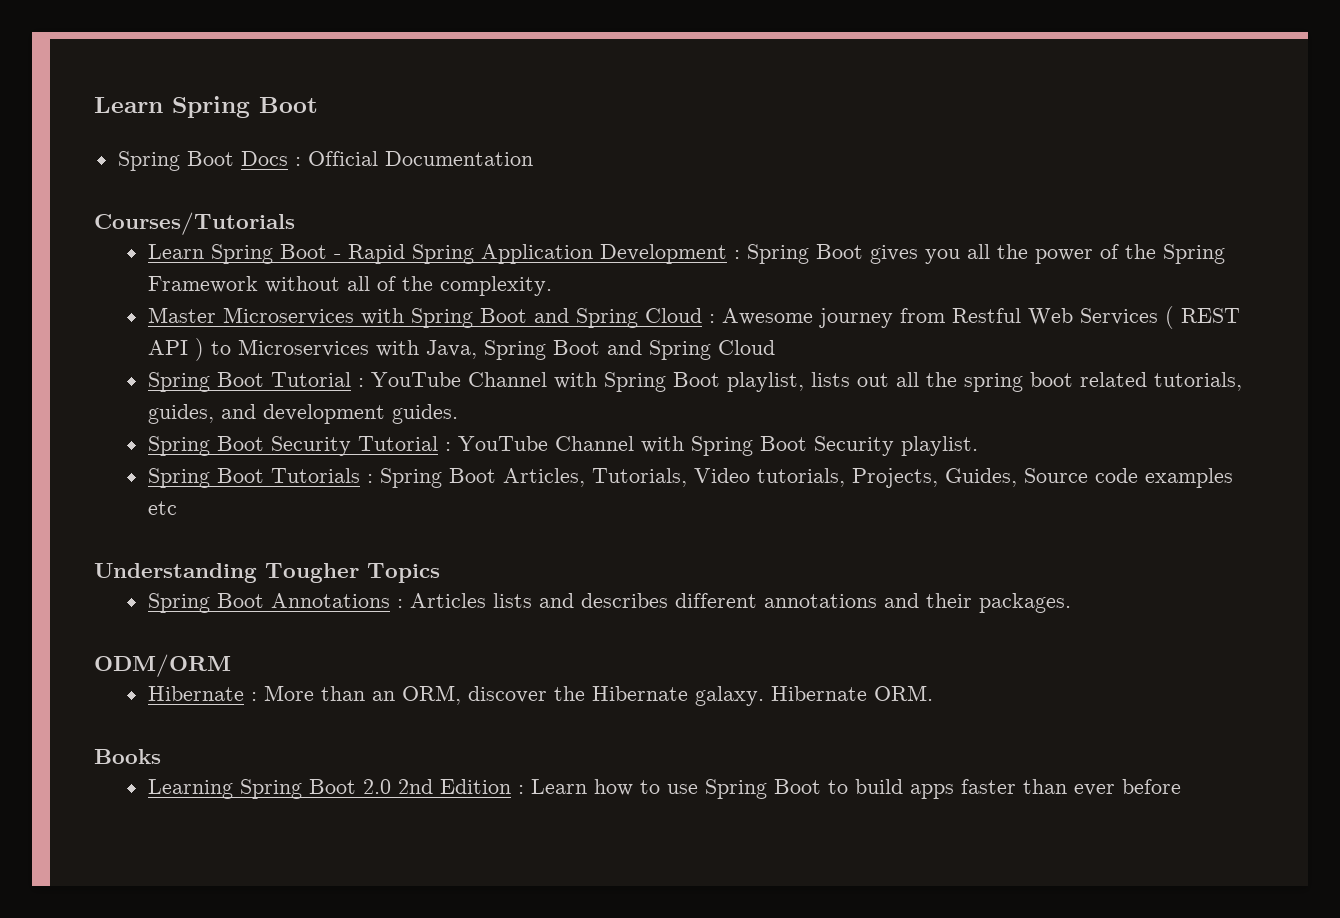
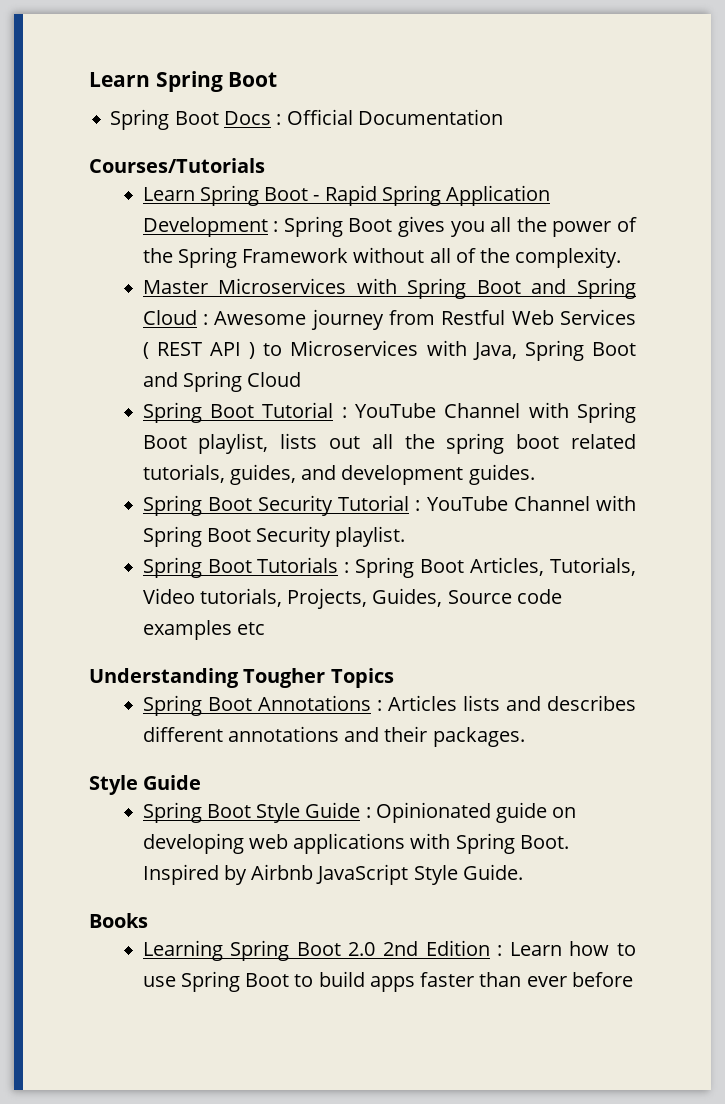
  Spring Boot Annotations : Articles lists and describes different annotations and their packages.
- ODM/ORM
- Hibernate : More than an ORM, discover the Hibernate galaxy. Hibernate ORM.
+ Style Guide
+ Spring Boot Style Guide : Opinionated guide on developing web applications with Spring Boot. Inspired by Airbnb JavaScript Style Guide.

